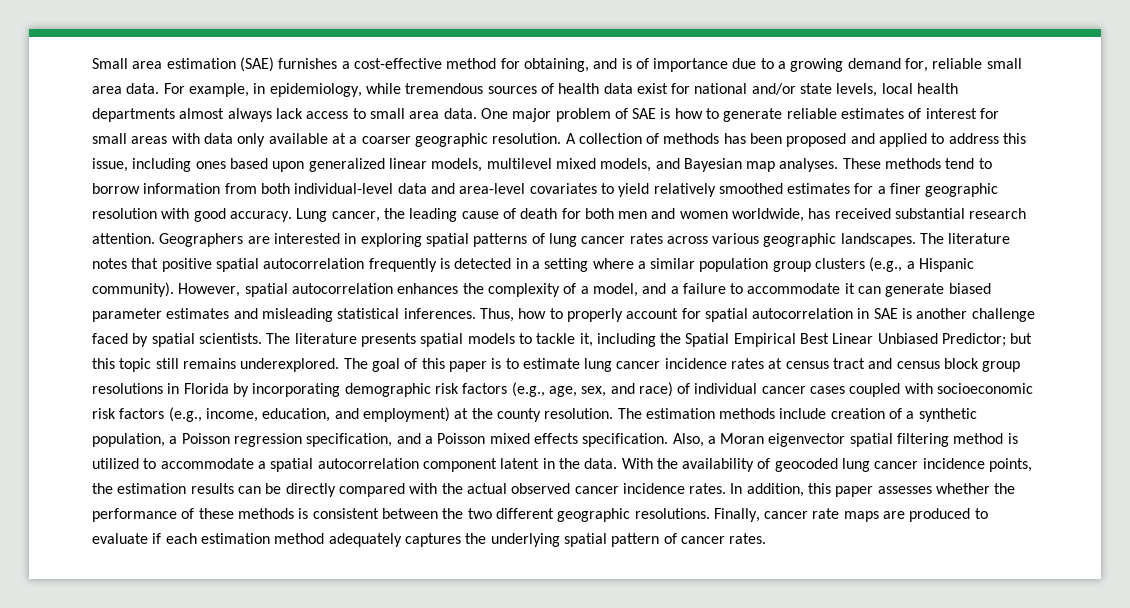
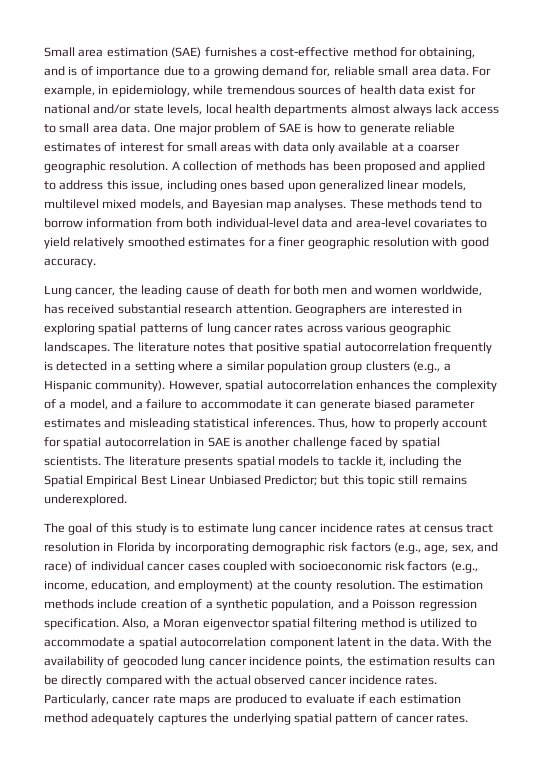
- These methods tend to borrow information from both individual-level data and area-level covariates to yield relatively smoothed estimates for a finer geographic resolution with good accuracy. Lung cancer, the leading cause of death for both men and women worldwide, has received substantial research attention.
+ These methods tend to borrow information from both individual-level data and area-level covariates to yield relatively smoothed estimates for a finer geographic resolution with good accuracy.
+ Lung cancer, the leading cause of death for both men and women worldwide, has received substantial research attention.
- but this topic still remains underexplored. The goal of this paper is to estimate lung cancer incidence rates at census tract and census block group resolutions in Florida by incorporating demographic risk factors (e.g., age, sex, and race) of individual cancer cases coupled with socioeconomic risk factors (e.g., income, education, and employment) at the county resolution.
+ but this topic still remains underexplored.
+ The goal of this study is to estimate lung cancer incidence rates at census tract resolution in Florida by incorporating demographic risk factors (e.g., age, sex, and race) of individual cancer cases coupled with socioeconomic risk factors (e.g., income, education, and employment) at the county resolution.
- The estimation methods include creation of a synthetic population, a Poisson regression specification, and a Poisson mixed effects specification.
+ The estimation methods include creation of a synthetic population, and a Poisson regression specification.
- In addition, this paper assesses whether the performance of these methods is consistent between the two different geographic resolutions. Finally, cancer rate maps are produced to evaluate if each estimation method adequately captures the underlying spatial pattern of cancer rates.
+ Particularly, cancer rate maps are produced to evaluate if each estimation method adequately captures the underlying spatial pattern of cancer rates.

